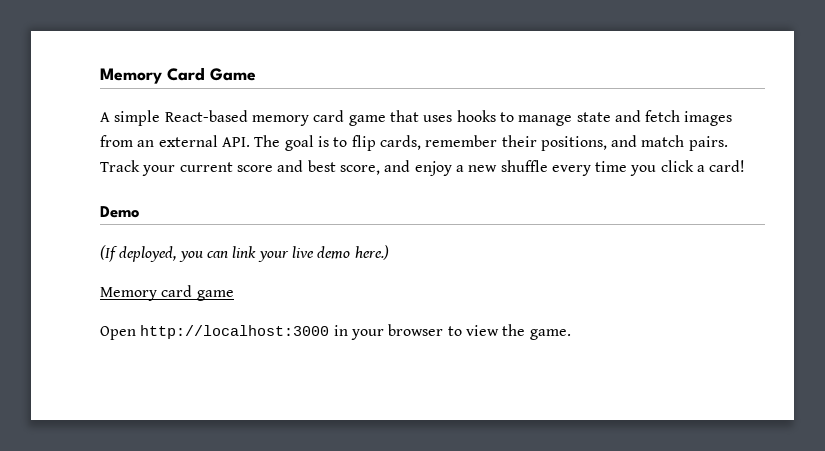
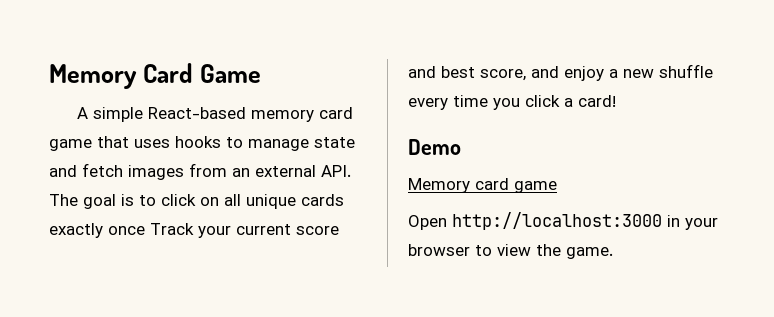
- A simple React-based memory card game that uses hooks to manage state and fetch images from an external API. The goal is to flip cards, remember their positions, and match pairs. Track your current score and best score, and enjoy a new shuffle every time you click a card!
+ A simple React-based memory card game that uses hooks to manage state and fetch images from an external API. The goal is to click on all unique cards exactly once Track your current score and best score, and enjoy a new shuffle every time you click a card!
- (If deployed, you can link your live demo here.)

